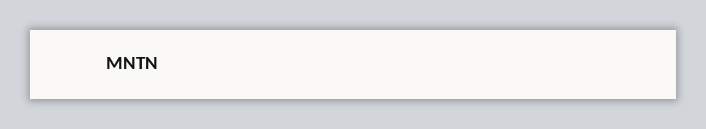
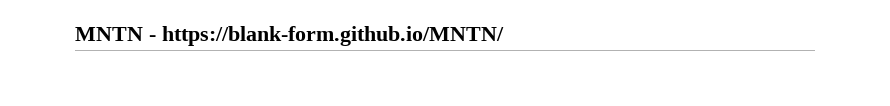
- MNTN
+ MNTN - https://blank-form.github.io/MNTN/

